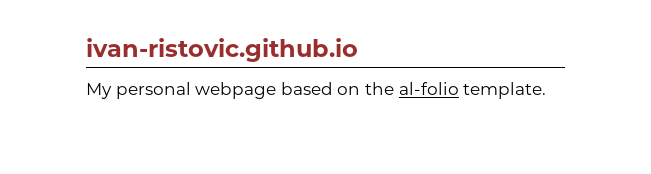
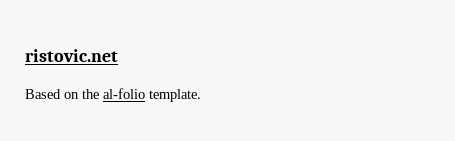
- ivan-ristovic.github.io
- My personal webpage based on the al-folio template.
+ ristovic.net
+ Based on the al-folio template.

